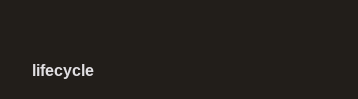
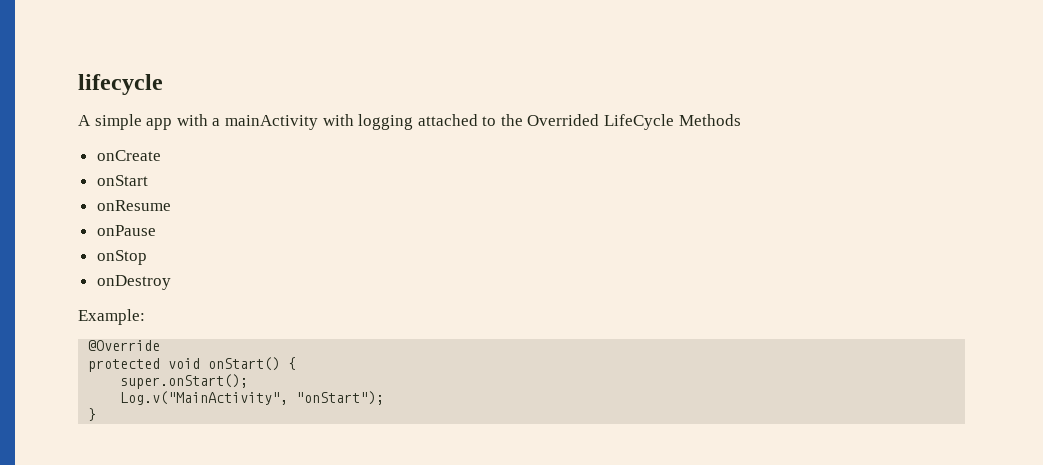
+ A simple app with a mainActivity with logging attached to the Overrided LifeCycle Methods
+ onCreate
+ onStart
+ onResume
+ onPause
+ onStop
+ onDestroy
+ Example:
+ @Override
+ protected void onStart() {
+ super.onStart();
+ Log.v("MainActivity", "onStart");
+ }

